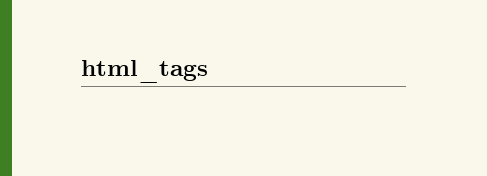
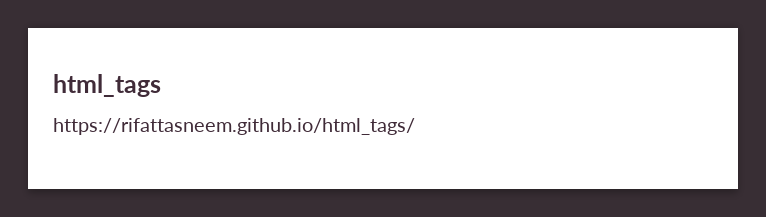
+ https://rifattasneem.github.io/html_tags/

